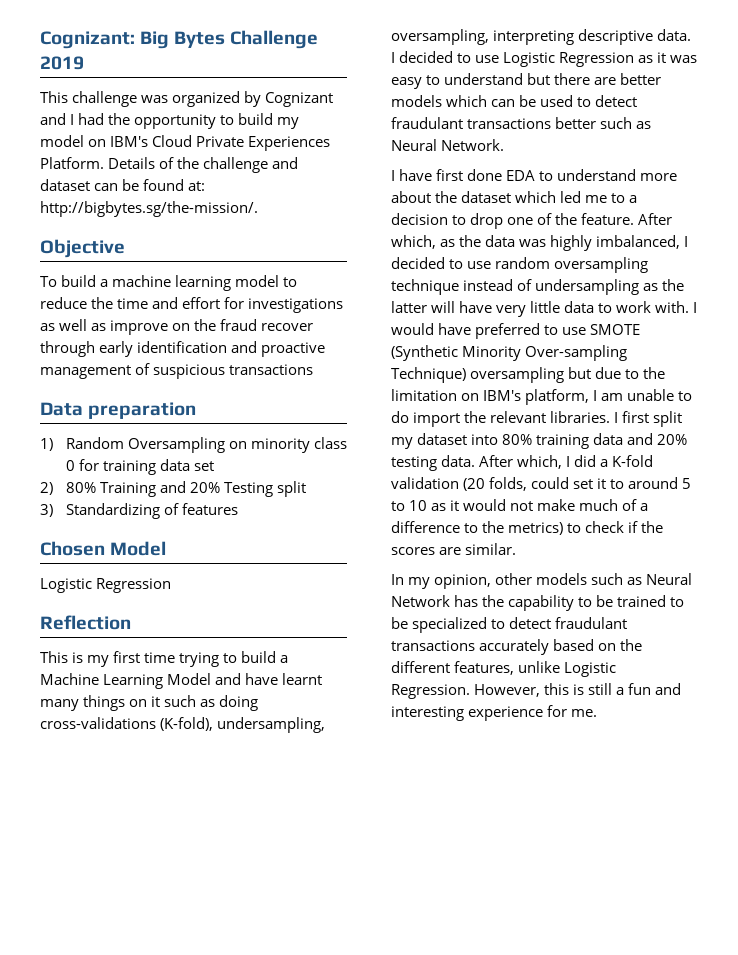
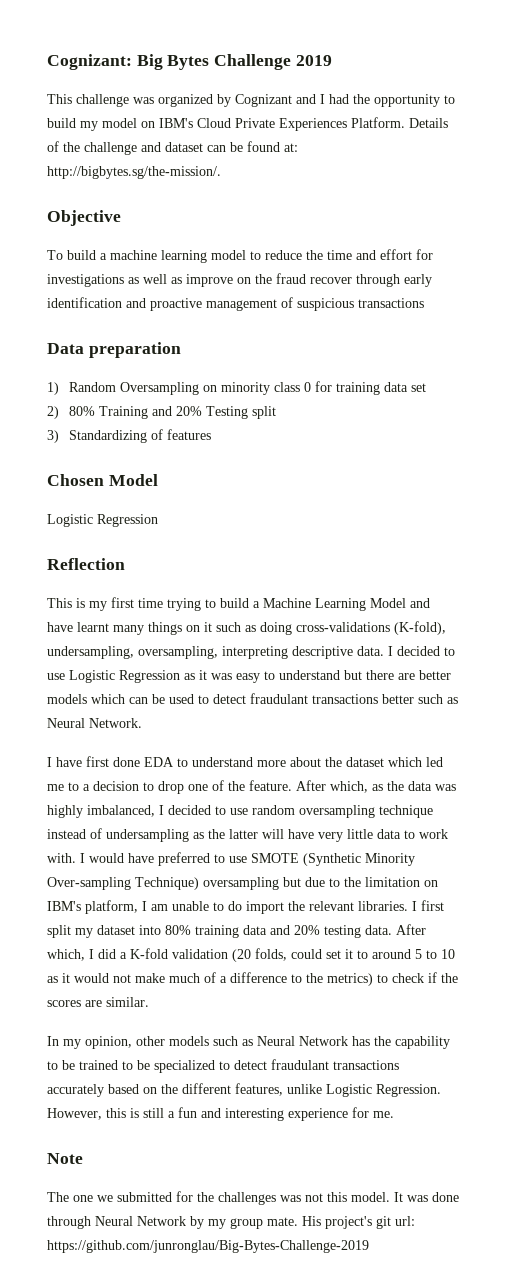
+ Note
+ The one we submitted for the challenges was not this model. It was done through Neural Network by my group mate. His project's git url: https://github.com/junronglau/Big-Bytes-Challenge-2019

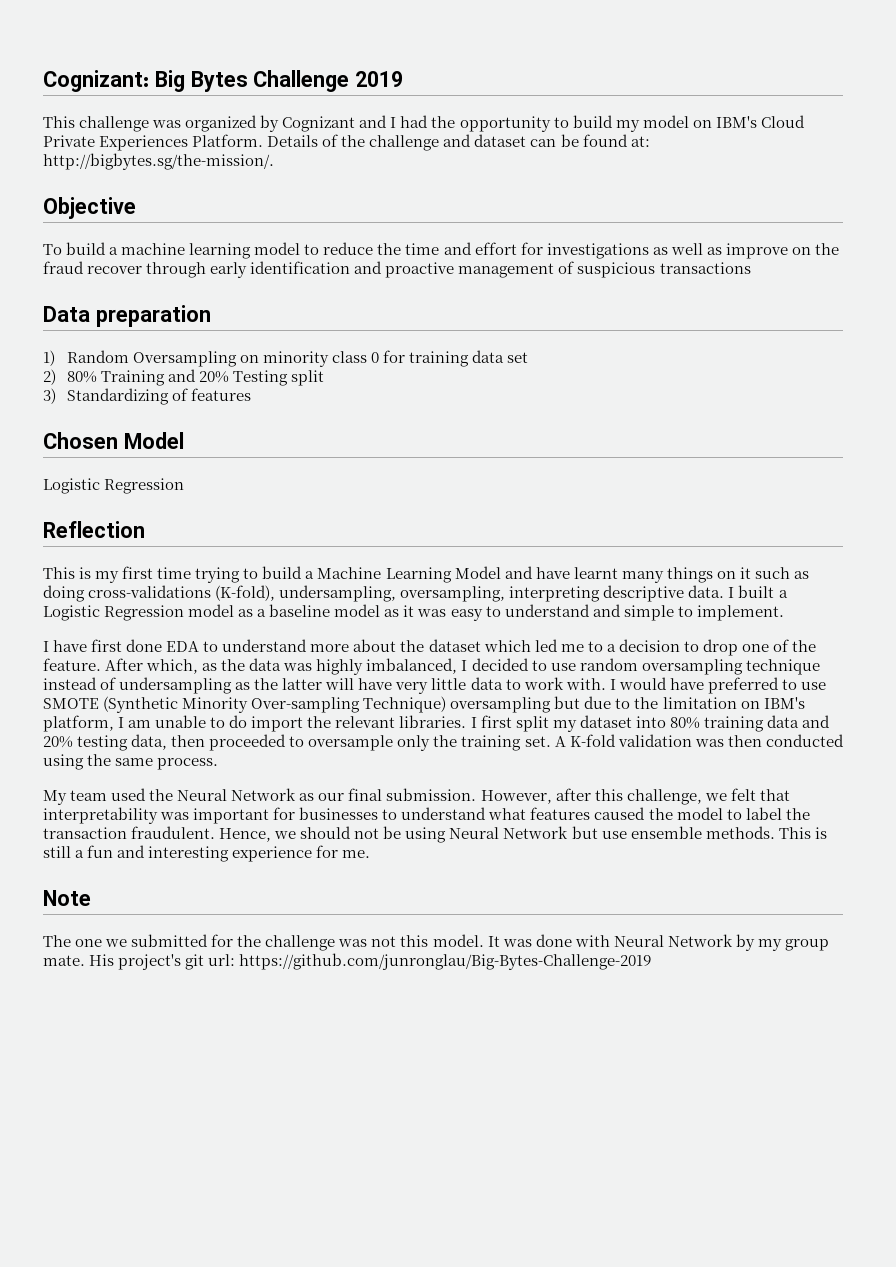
- I decided to use Logistic Regression as it was easy to understand but there are better models which can be used to detect fraudulant transactions better such as Neural Network.
+ I built a Logistic Regression model as a baseline model as it was easy to understand and simple to implement.
- I first split my dataset into 80% training data and 20% testing data. After which, I did a K-fold validation (20 folds, could set it to around 5 to 10 as it would not make much of a difference to the metrics) to check if the scores are similar.
- In my opinion, other models such as Neural Network has the capability to be trained to be specialized to detect fraudulant transactions accurately based on the different features, unlike Logistic Regression. However, this is still a fun and interesting experience for me.
+ I first split my dataset into 80% training data and 20% testing data, then proceeded to oversample only the training set. A K-fold validation was then conducted using the same process.
+ My team used the Neural Network as our final submission. However, after this challenge, we felt that interpretability was important for businesses to understand what features caused the model to label the transaction fraudulent. Hence, we should not be using Neural Network but use ensemble methods. This is still a fun and interesting experience for me.
- The one we submitted for the challenges was not this model.
+ The one we submitted for the challenge was not this model.
- It was done through Neural Network by my group mate.
+ It was done with Neural Network by my group mate.

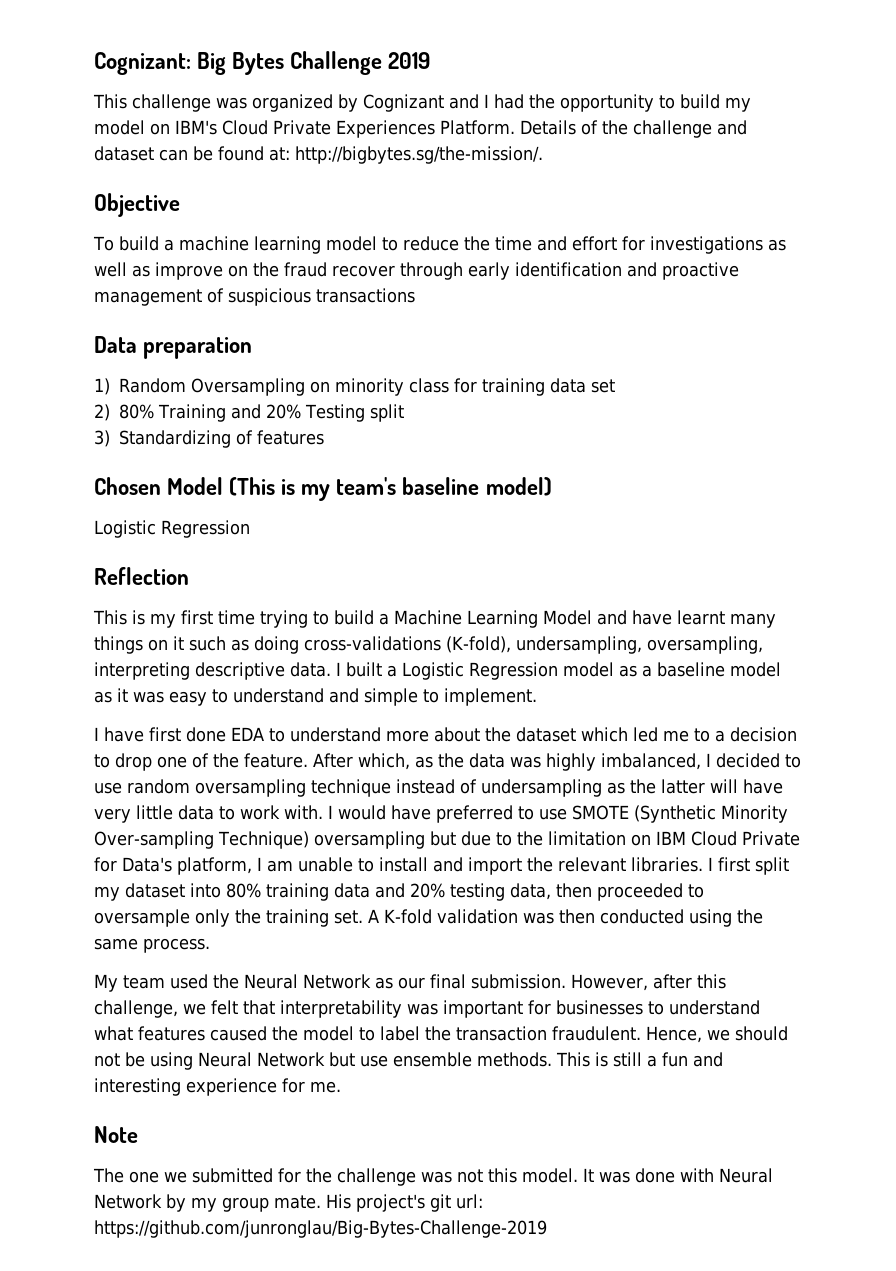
- 1) Random Oversampling on minority class 0 for training data set
+ 1) Random Oversampling on minority class for training data set
- Chosen Model
+ Chosen Model (This is my team's baseline model)
- I would have preferred to use SMOTE (Synthetic Minority Over-sampling Technique) oversampling but due to the limitation on IBM's platform, I am unable to do import the relevant libraries.
+ I would have preferred to use SMOTE (Synthetic Minority Over-sampling Technique) oversampling but due to the limitation on IBM Cloud Private for Data's platform, I am unable to install and import the relevant libraries.

